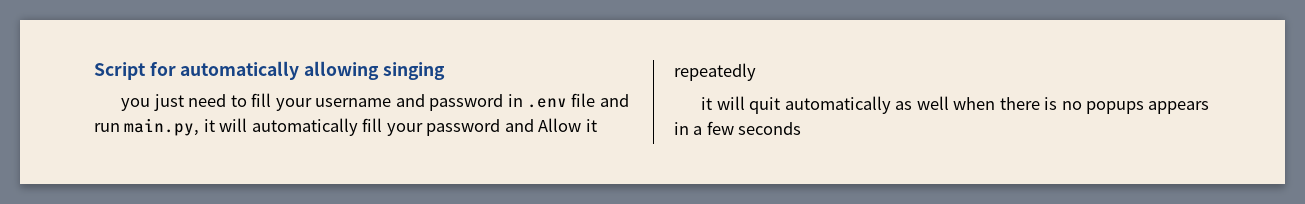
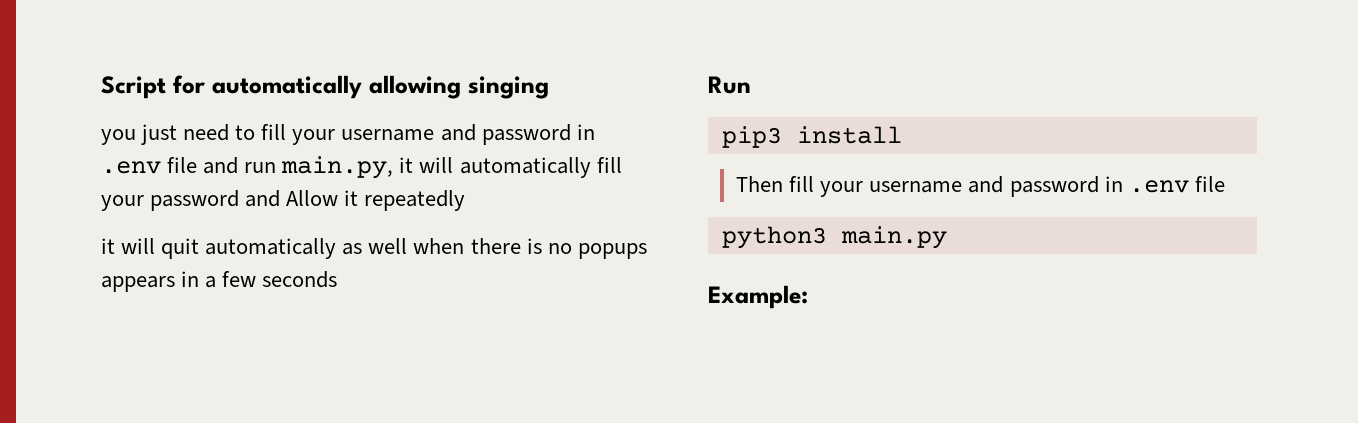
+ Run
+ pip3 install
+ Then fill your username and password in .env file
+ python3 main.py
+ Example:

